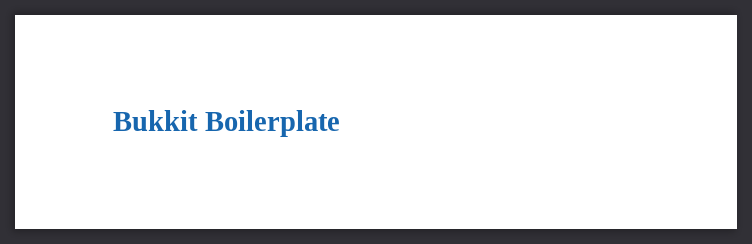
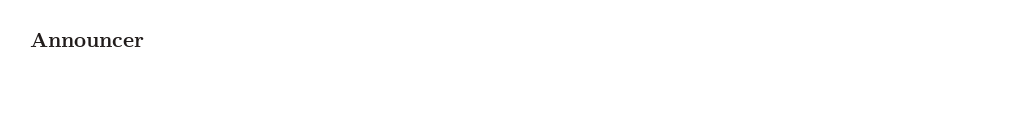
- Bukkit Boilerplate
+ Announcer

